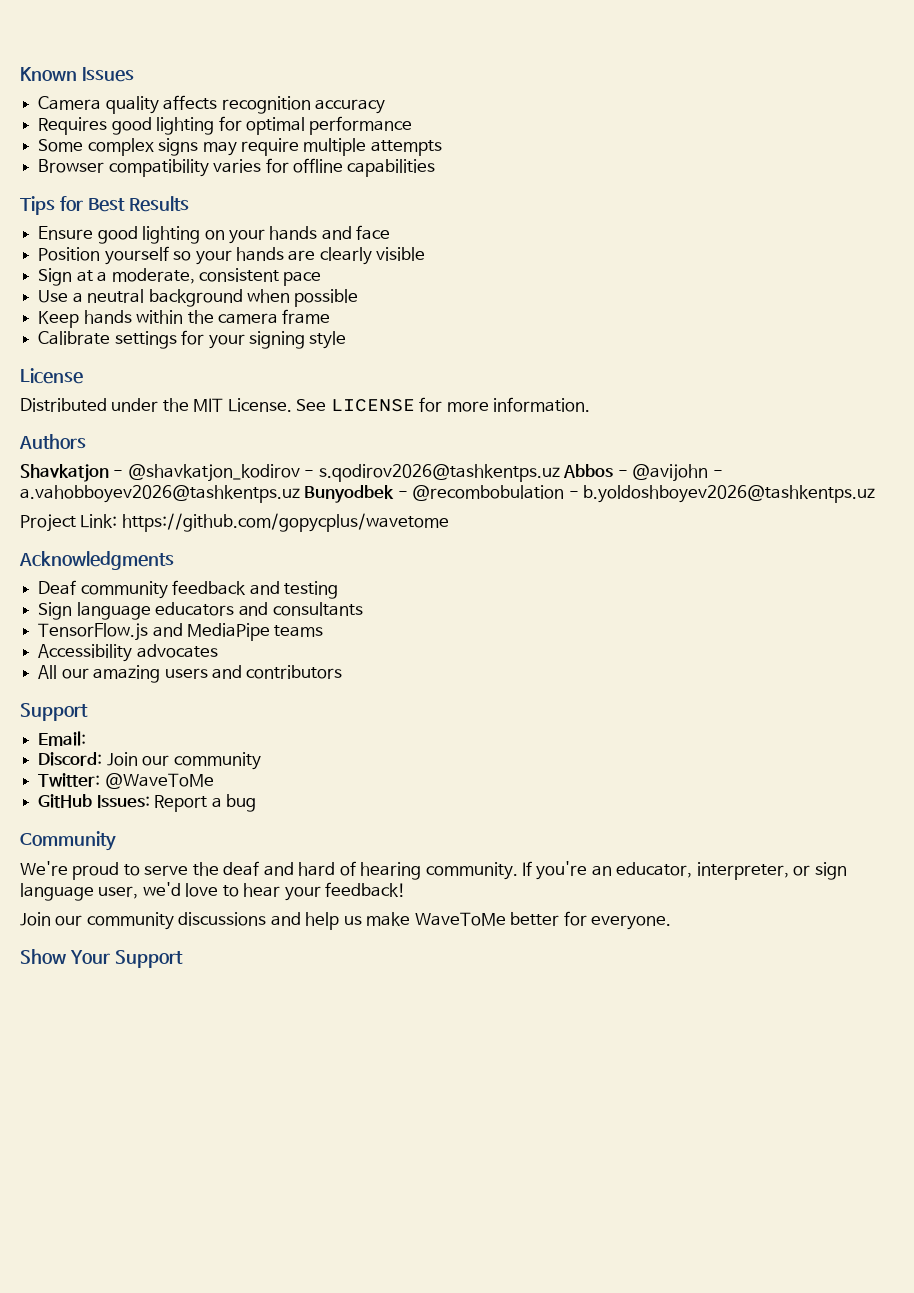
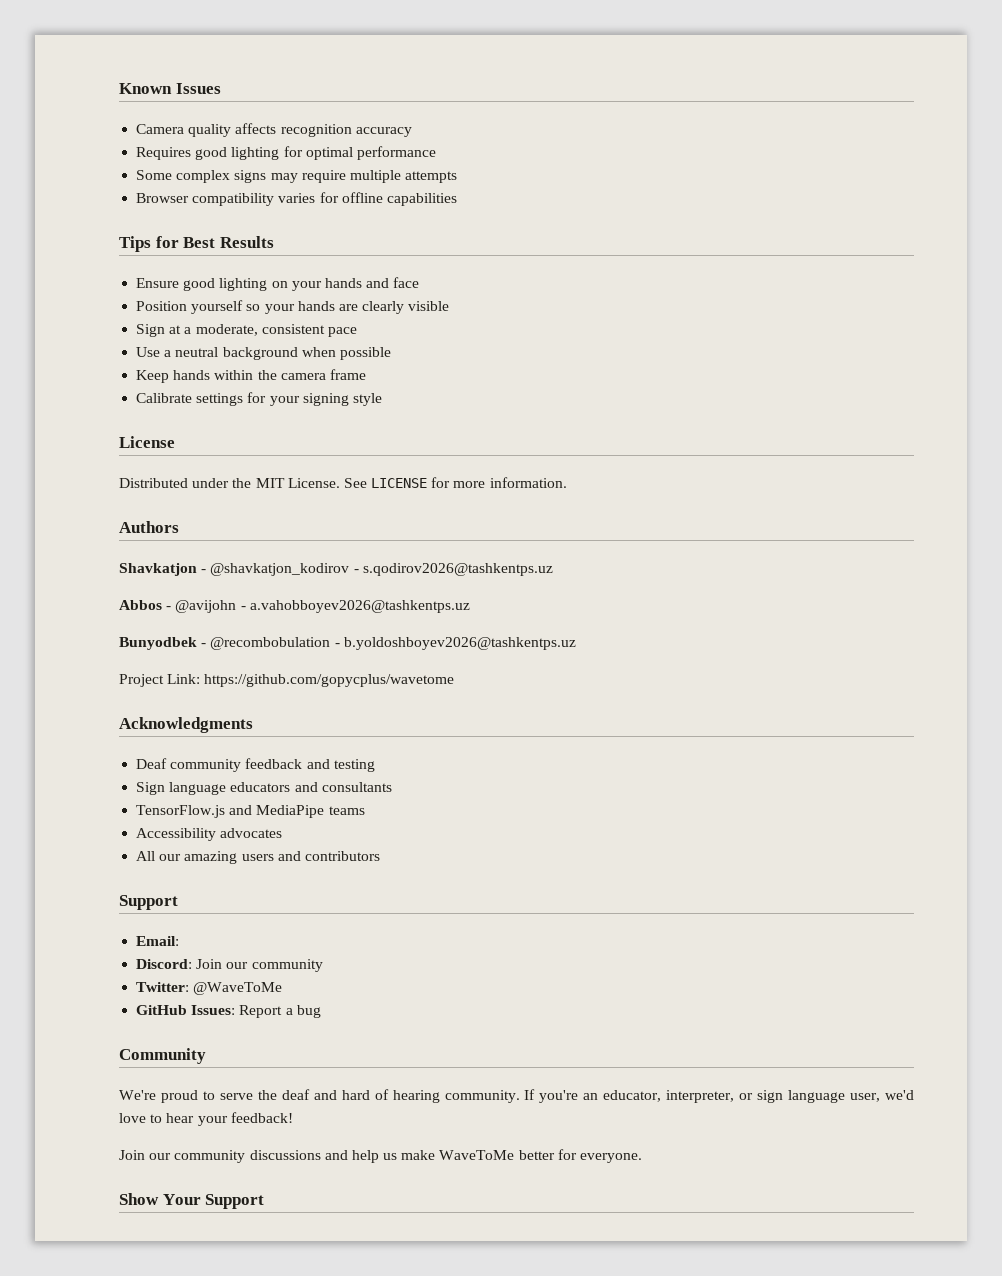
- Shavkatjon - @shavkatjon_kodirov - s.qodirov2026@tashkentps.uz Abbos - @avijohn - a.vahobboyev2026@tashkentps.uz Bunyodbek - @recombobulation - b.yoldoshboyev2026@tashkentps.uz
+ Shavkatjon - @shavkatjon_kodirov - s.qodirov2026@tashkentps.uz
+ Abbos - @avijohn - a.vahobboyev2026@tashkentps.uz
+ Bunyodbek - @recombobulation - b.yoldoshboyev2026@tashkentps.uz

